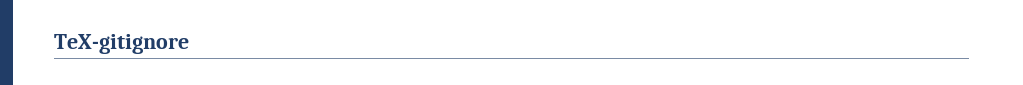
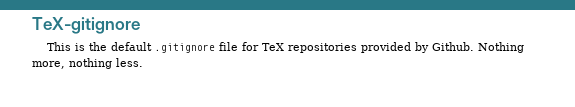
+ This is the default .gitignore file for TeX repositories provided by Github. Nothing more, nothing less.

